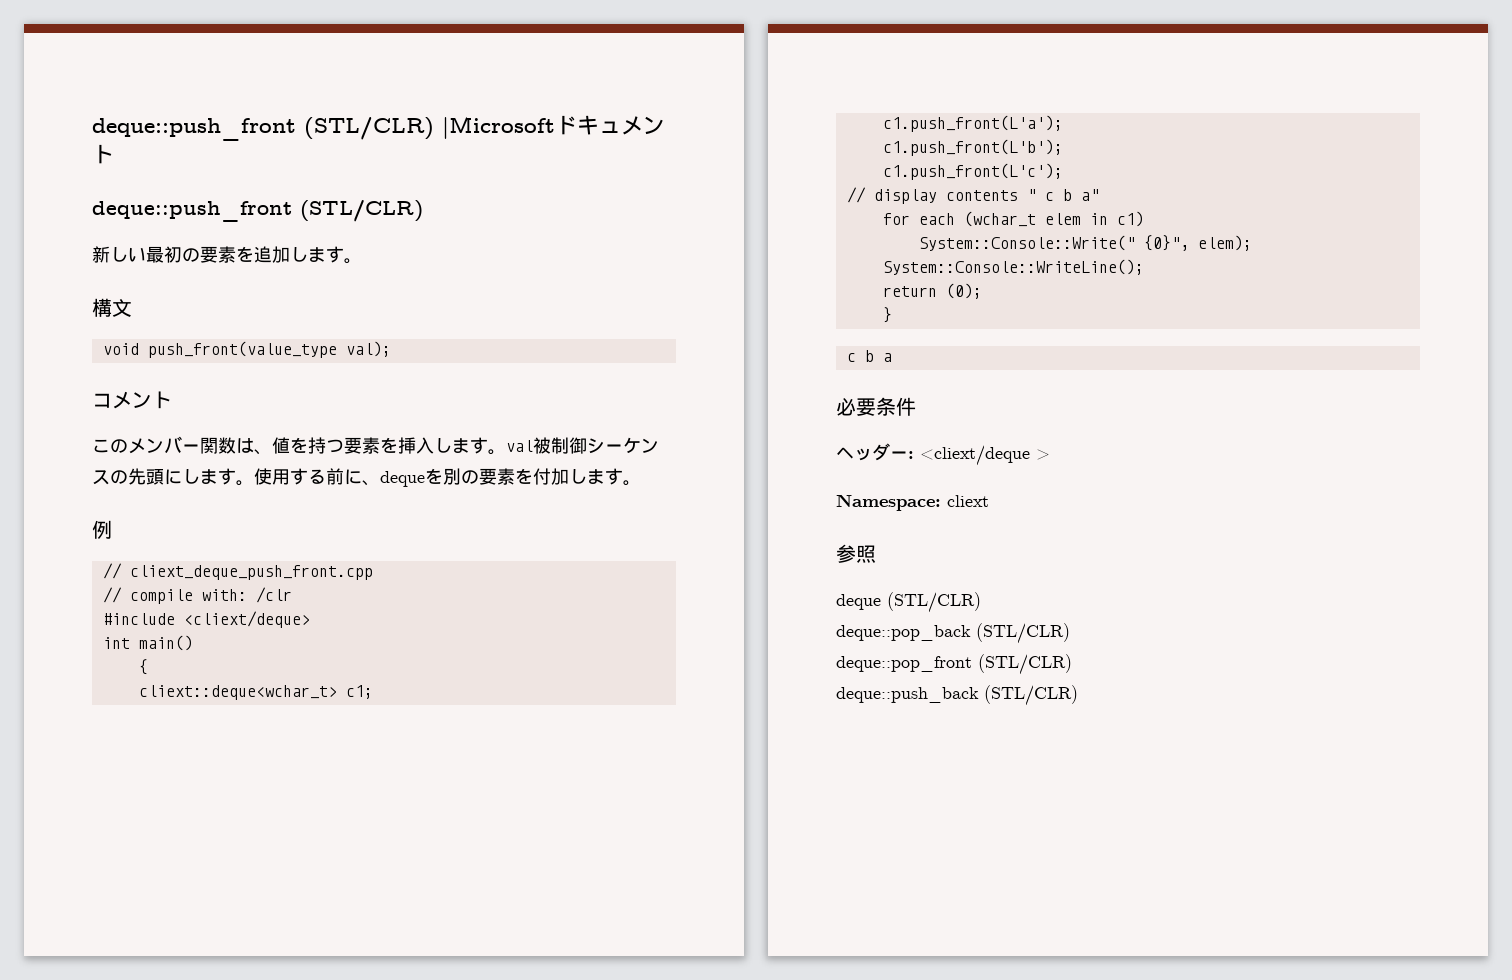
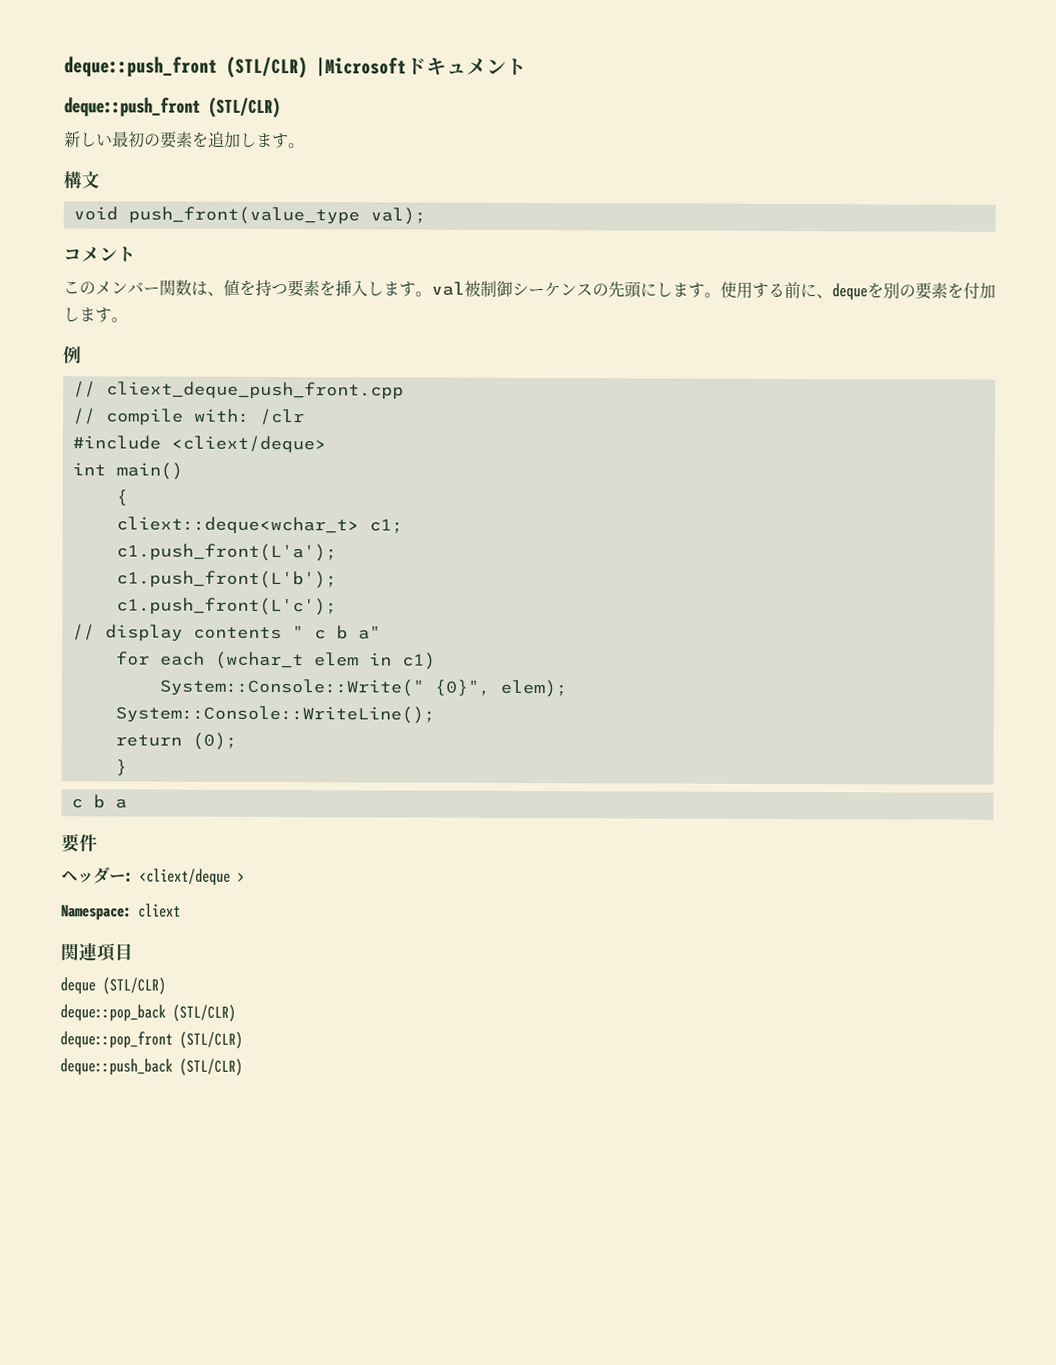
- 必要条件
+ 要件
- 参照
+ 関連項目

